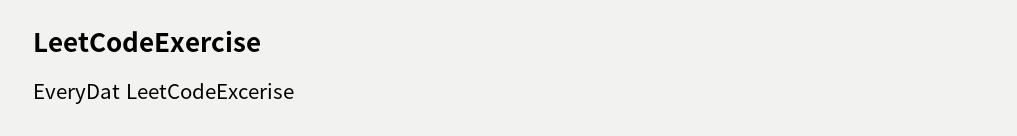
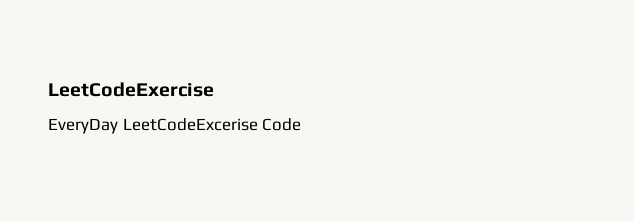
- EveryDat LeetCodeExcerise
+ EveryDay LeetCodeExcerise Code

